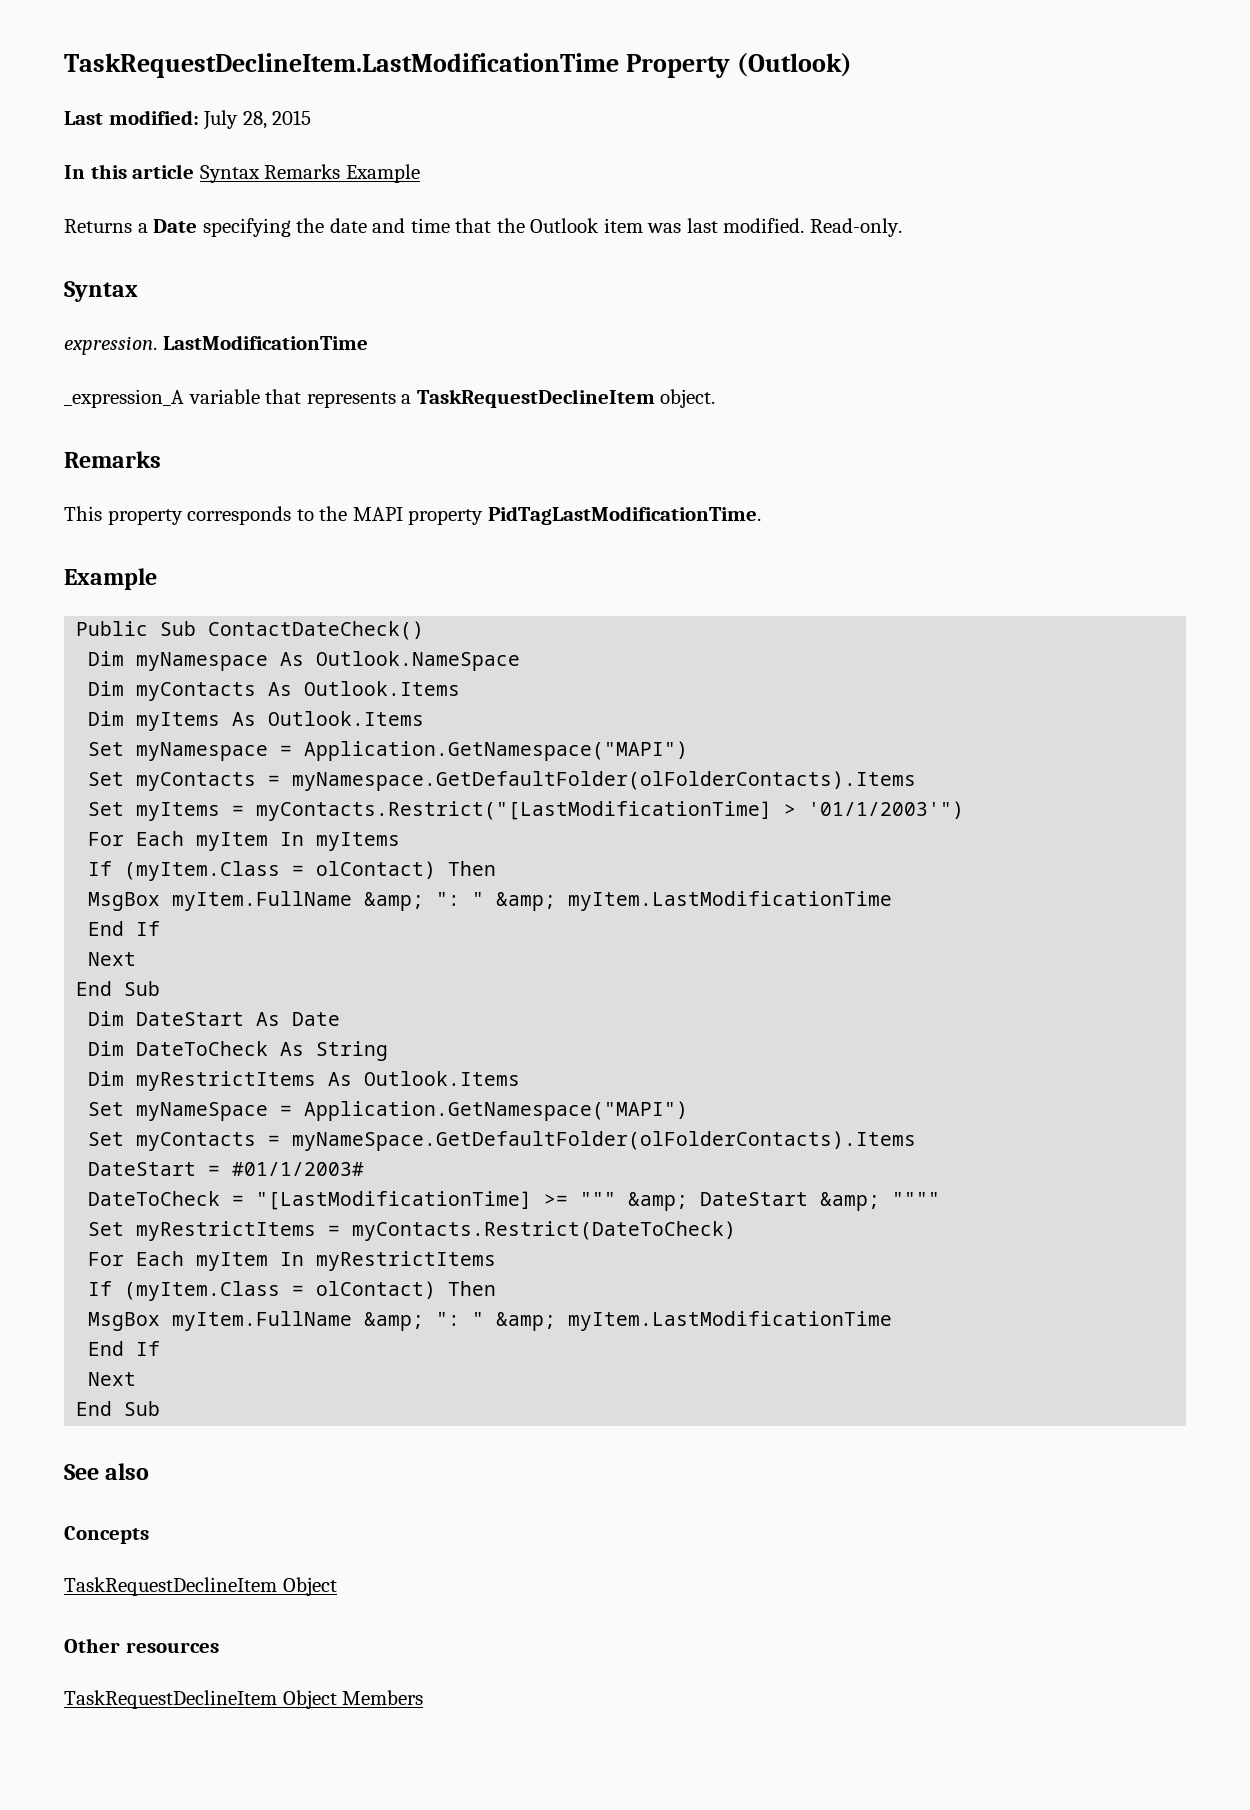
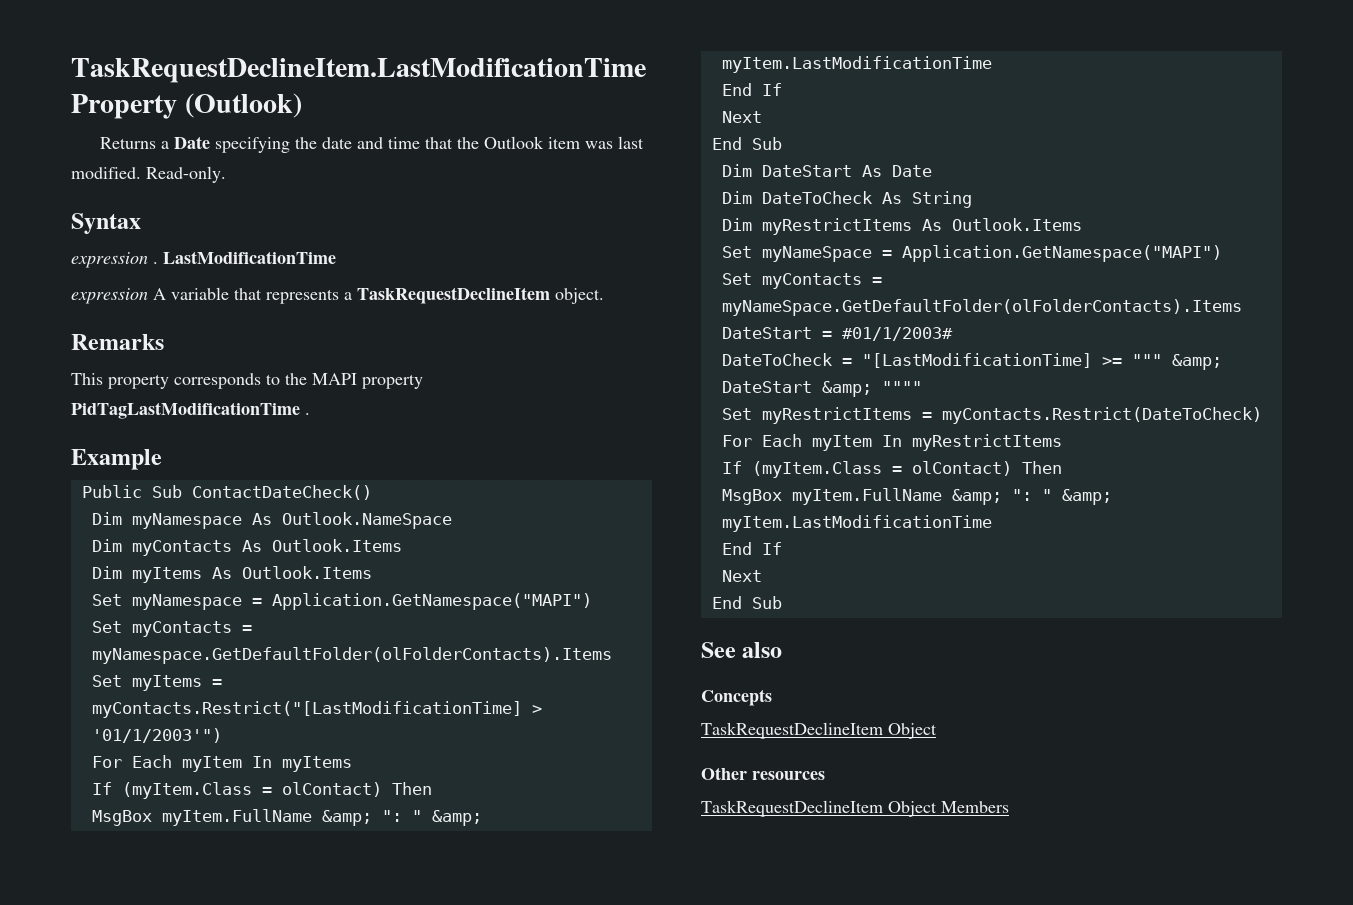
- Last modified: July 28, 2015
- In this article Syntax Remarks Example
- expression.
+ expression .
- _expression_A variable that represents a TaskRequestDeclineItem object.
+ expression A variable that represents a TaskRequestDeclineItem object.
- This property corresponds to the MAPI property PidTagLastModificationTime.
+ This property corresponds to the MAPI property PidTagLastModificationTime .

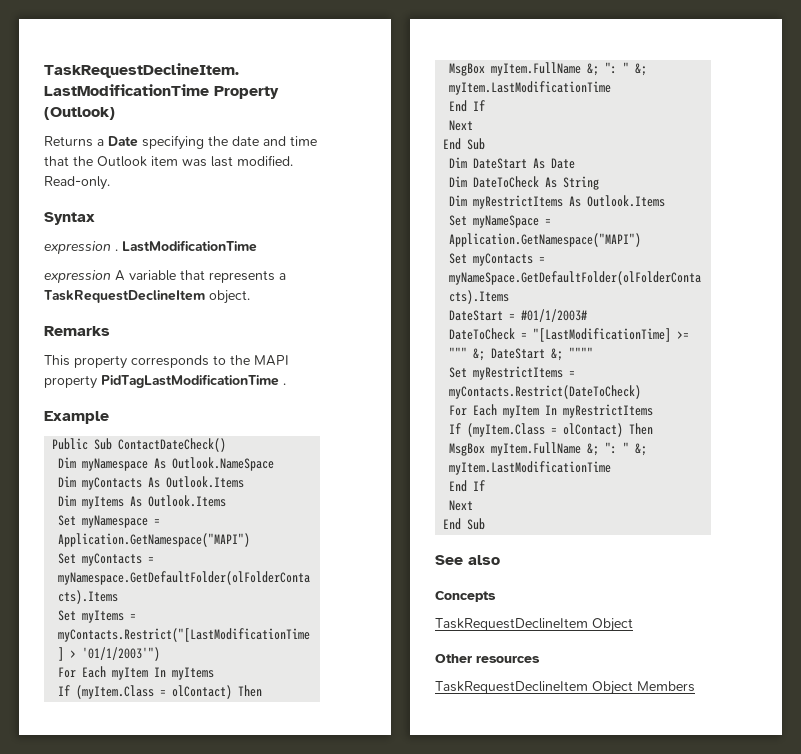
  For Each myItem In myItems
  If (myItem.Class = olContact) Then
- MsgBox myItem.FullName &amp; ": " &amp; myItem.LastModificationTime
+ MsgBox myItem.FullName &; ": " &; myItem.LastModificationTime
- DateToCheck = "[LastModificationTime] >= """ &amp; DateStart &amp; """"
+ DateToCheck = "[LastModificationTime] >= """ &; DateStart &; """"
  For Each myItem In myRestrictItems
  If (myItem.Class = olContact) Then
- MsgBox myItem.FullName &amp; ": " &amp; myItem.LastModificationTime
+ MsgBox myItem.FullName &; ": " &; myItem.LastModificationTime

